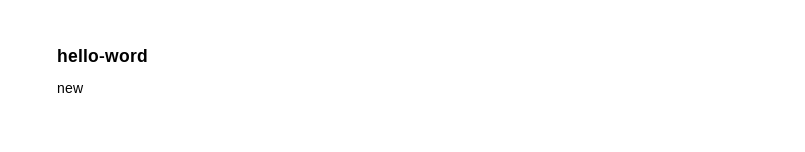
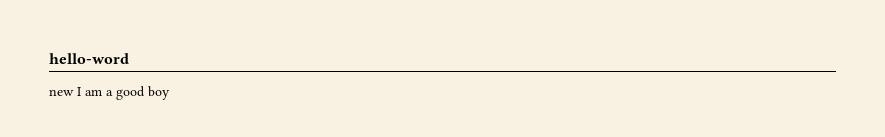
- new
+ new I am a good boy

